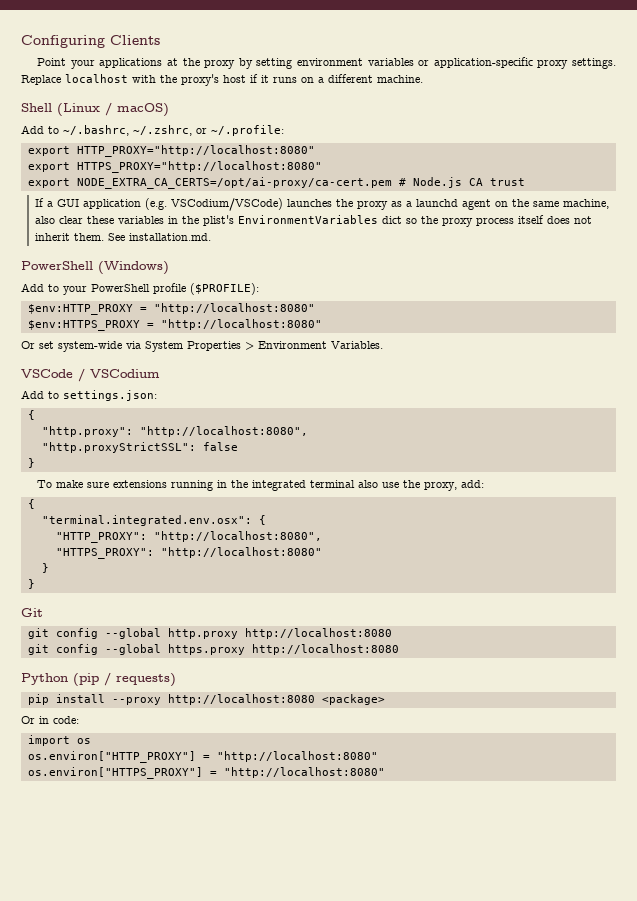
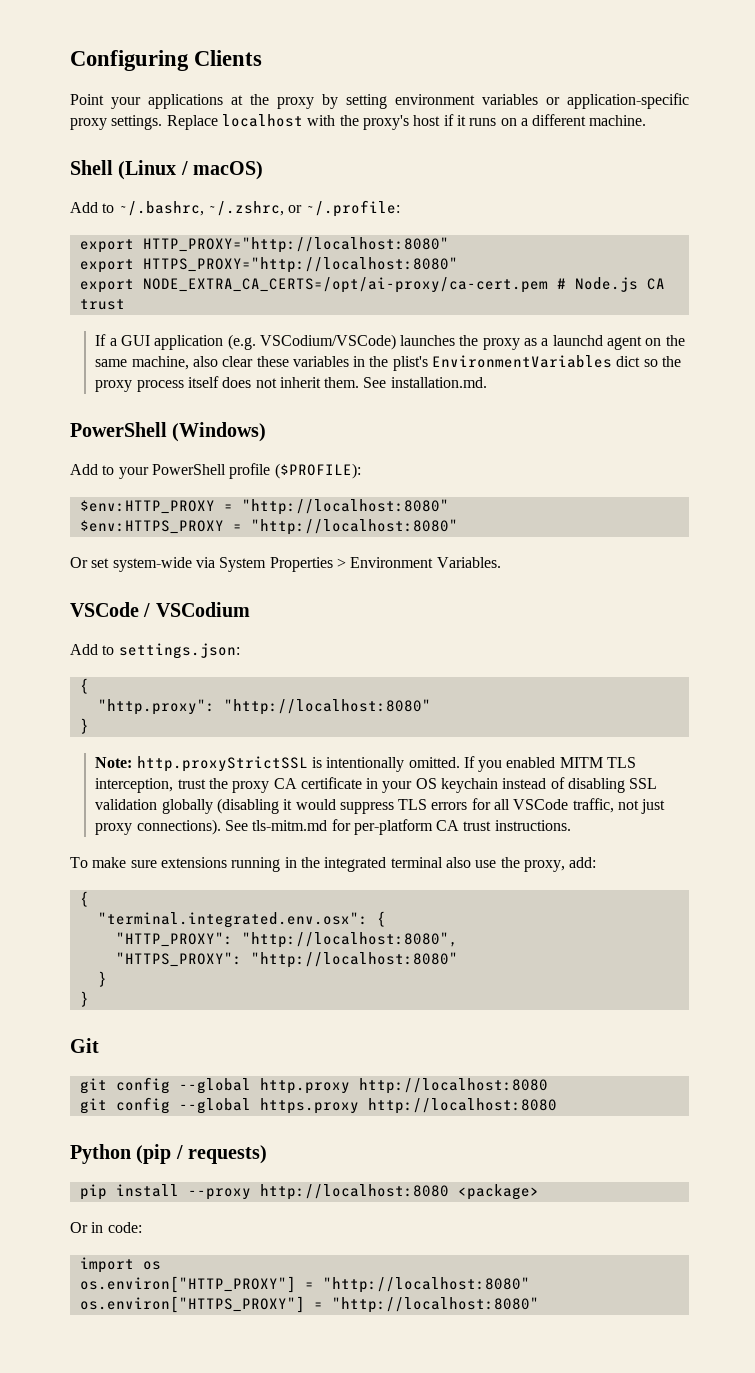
- "http.proxy": "http://localhost:8080",
- "http.proxyStrictSSL": false
+ "http.proxy": "http://localhost:8080"
  }
+ Note: http.proxyStrictSSL is intentionally omitted. If you enabled MITM TLS interception, trust the proxy CA certificate in your OS keychain instead of disabling SSL validation globally (disabling it would suppress TLS errors for all VSCode traffic, not just proxy connections). See tls-mitm.md for per-platform CA trust instructions.

